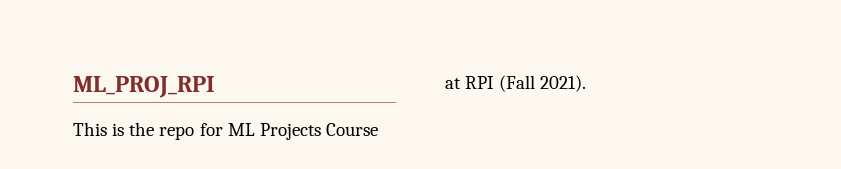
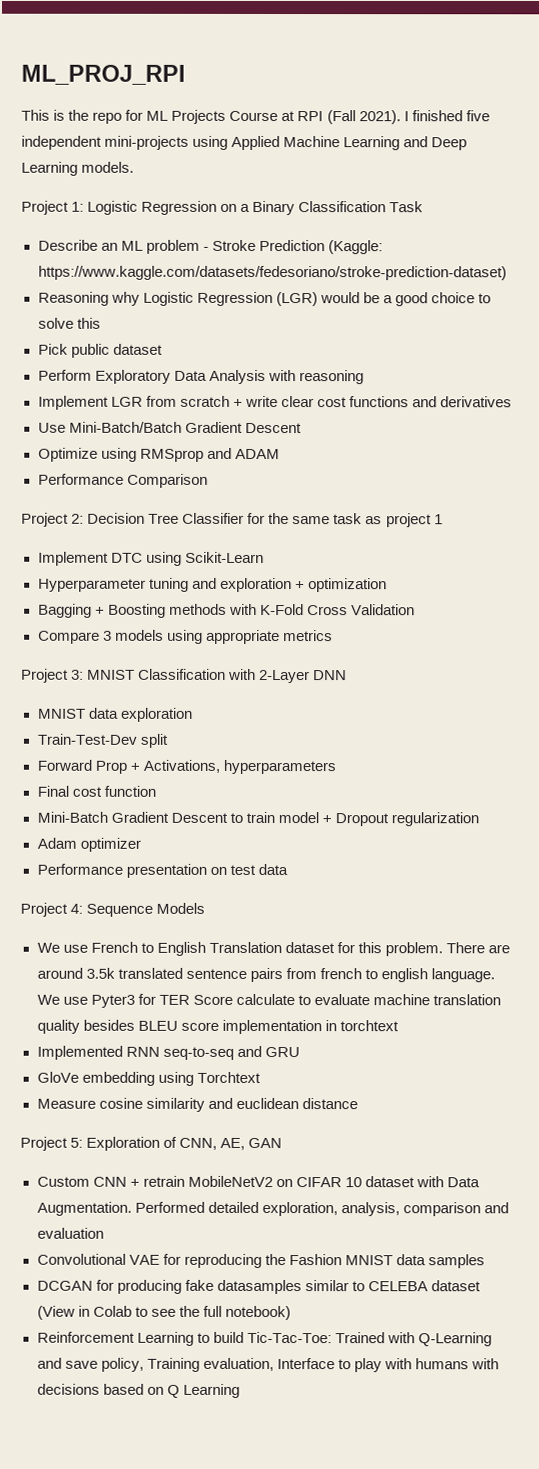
+ I finished five independent mini-projects using Applied Machine Learning and Deep Learning models.
+ Project 1: Logistic Regression on a Binary Classification Task
+ Describe an ML problem - Stroke Prediction (Kaggle: https://www.kaggle.com/datasets/fedesoriano/stroke-prediction-dataset)
+ Reasoning why Logistic Regression (LGR) would be a good choice to solve this
+ Pick public dataset
+ Perform Exploratory Data Analysis with reasoning
+ Implement LGR from scratch + write clear cost functions and derivatives
+ Use Mini-Batch/Batch Gradient Descent
+ Optimize using RMSprop and ADAM
+ Performance Comparison
+ Project 2: Decision Tree Classifier for the same task as project 1
+ Implement DTC using Scikit-Learn
+ Hyperparameter tuning and exploration + optimization
+ Bagging + Boosting methods with K-Fold Cross Validation
+ Compare 3 models using appropriate metrics
+ Project 3: MNIST Classification with 2-Layer DNN
+ MNIST data exploration
+ Train-Test-Dev split
+ Forward Prop + Activations, hyperparameters
+ Final cost function
+ Mini-Batch Gradient Descent to train model + Dropout regularization
+ Adam optimizer
+ Performance presentation on test data
+ Project 4: Sequence Models
+ We use French to English Translation dataset for this problem. There are around 3.5k translated sentence pairs from french to english language. We use Pyter3 for TER Score calculate to evaluate machine translation quality besides BLEU score implementation in torchtext
+ Implemented RNN seq-to-seq and GRU
+ GloVe embedding using Torchtext
+ Measure cosine similarity and euclidean distance
+ Project 5: Exploration of CNN, AE, GAN
+ Custom CNN + retrain MobileNetV2 on CIFAR 10 dataset with Data Augmentation. Performed detailed exploration, analysis, comparison and evaluation
+ Convolutional VAE for reproducing the Fashion MNIST data samples
+ DCGAN for producing fake datasamples similar to CELEBA dataset (View in Colab to see the full notebook)
+ Reinforcement Learning to build Tic-Tac-Toe: Trained with Q-Learning and save policy, Training evaluation, Interface to play with humans with decisions based on Q Learning

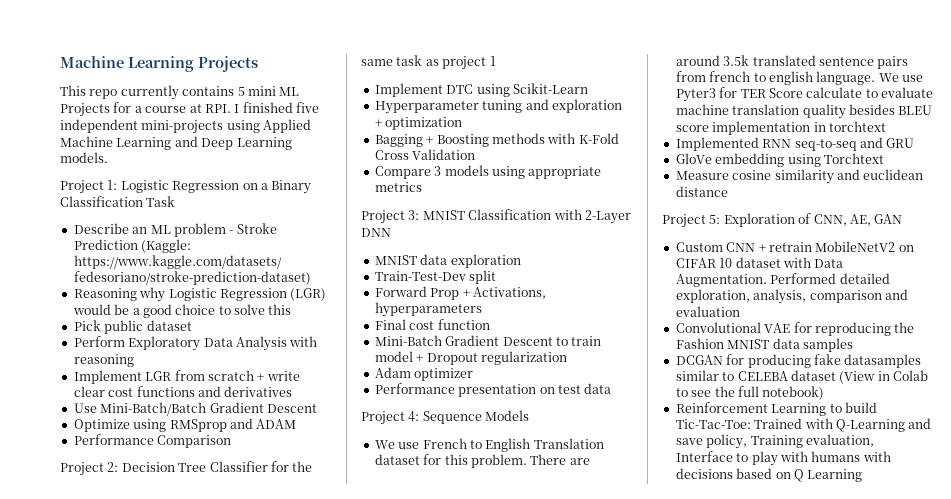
- ML_PROJ_RPI
- This is the repo for ML Projects Course at RPI (Fall 2021). I finished five independent mini-projects using Applied Machine Learning and Deep Learning models.
+ Machine Learning Projects
+ This repo currently contains 5 mini ML Projects for a course at RPI. I finished five independent mini-projects using Applied Machine Learning and Deep Learning models.

